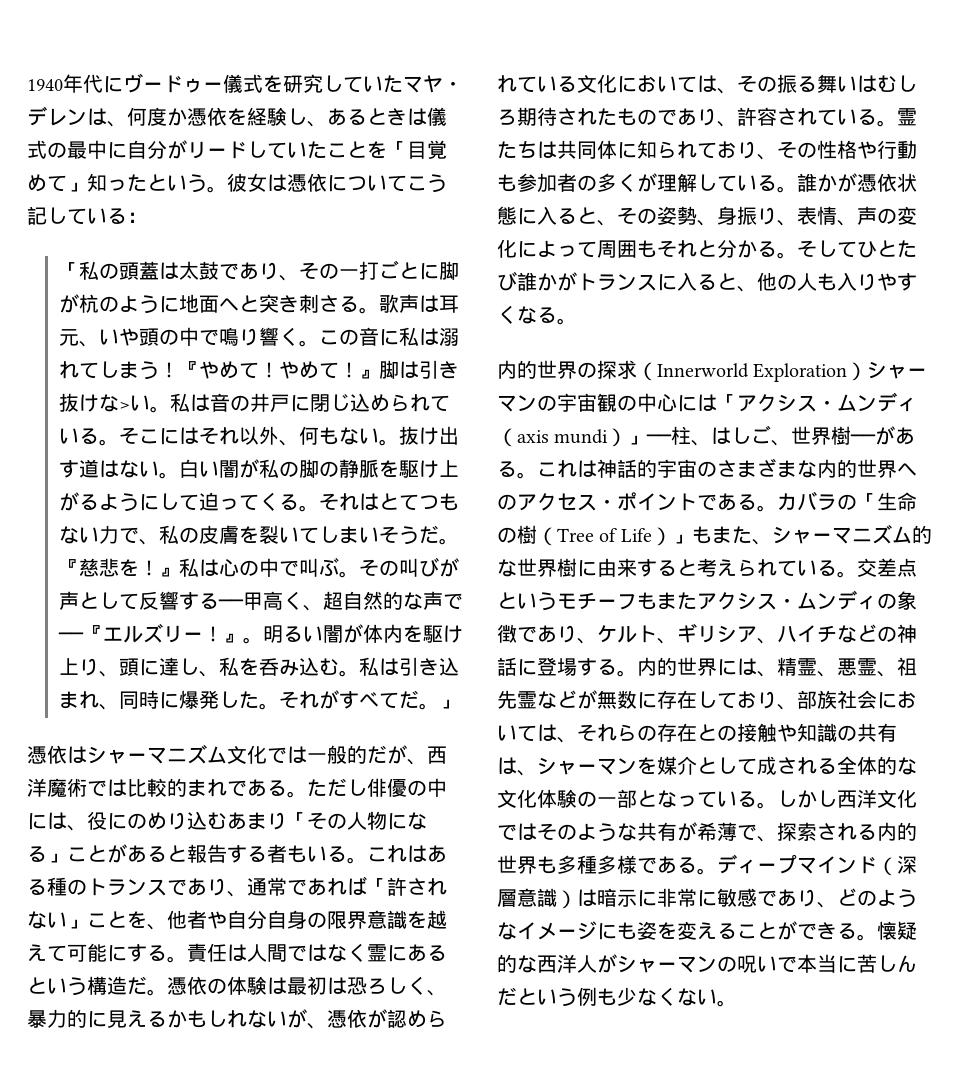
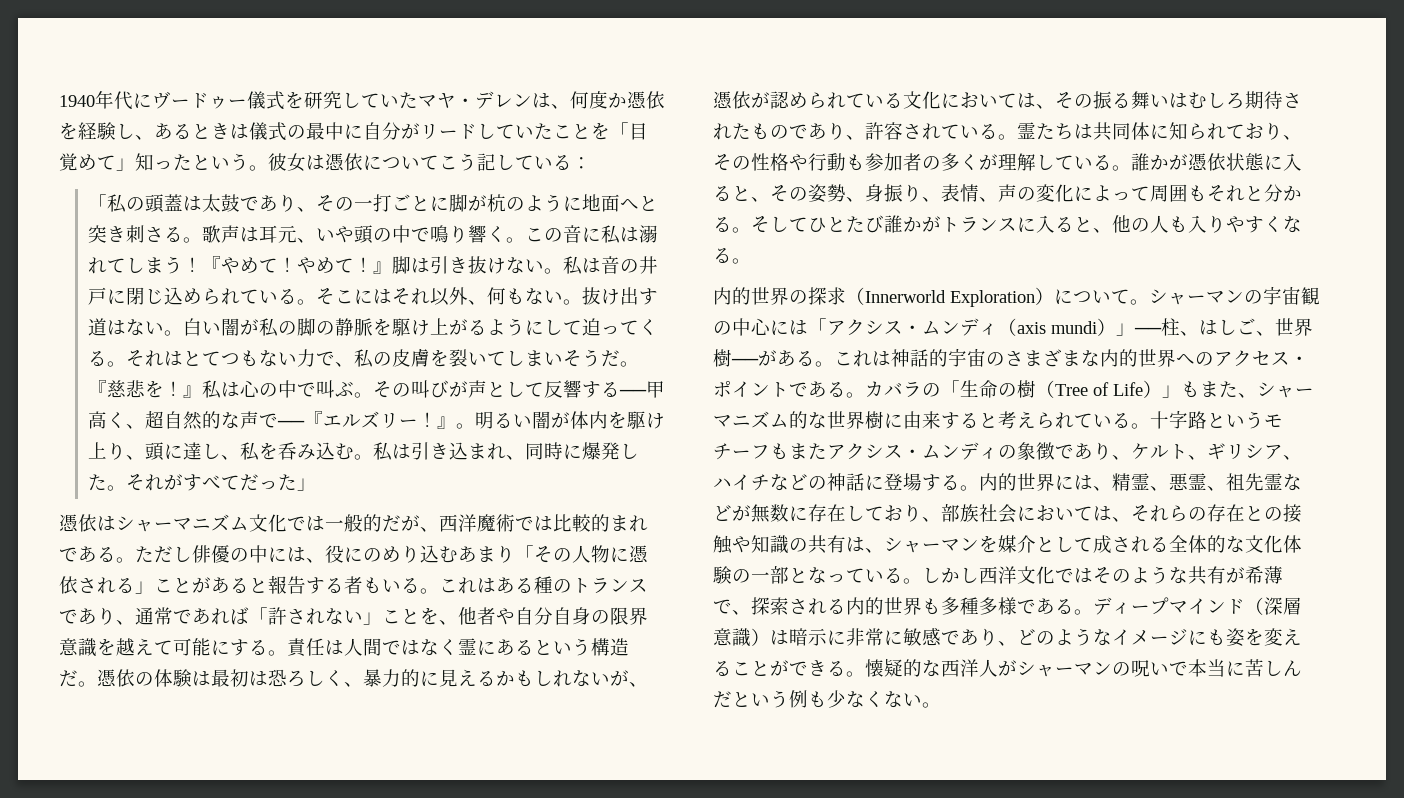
- やめて！』脚は引き抜けな>い。
+ やめて！』脚は引き抜けない。
- それがすべてだ。」
+ それがすべてだった」
- ただし俳優の中には、役にのめり込むあまり「その人物になる」ことがあると報告する者もいる。
+ ただし俳優の中には、役にのめり込むあまり「その人物に憑依される」ことがあると報告する者もいる。
- 内的世界の探求（Innerworld Exploration）シャーマンの宇宙観の中心には「アクシス・ムンディ（axis mundi）」──柱、はしご、世界樹──がある。
+ 内的世界の探求（Innerworld Exploration）について。シャーマンの宇宙観の中心には「アクシス・ムンディ（axis mundi）」──柱、はしご、世界樹──がある。
- 交差点というモチーフもまたアクシス・ムンディの象徴であり、ケルト、ギリシア、ハイチなどの神話に登場する。
+ 十字路というモチーフもまたアクシス・ムンディの象徴であり、ケルト、ギリシア、ハイチなどの神話に登場する。

